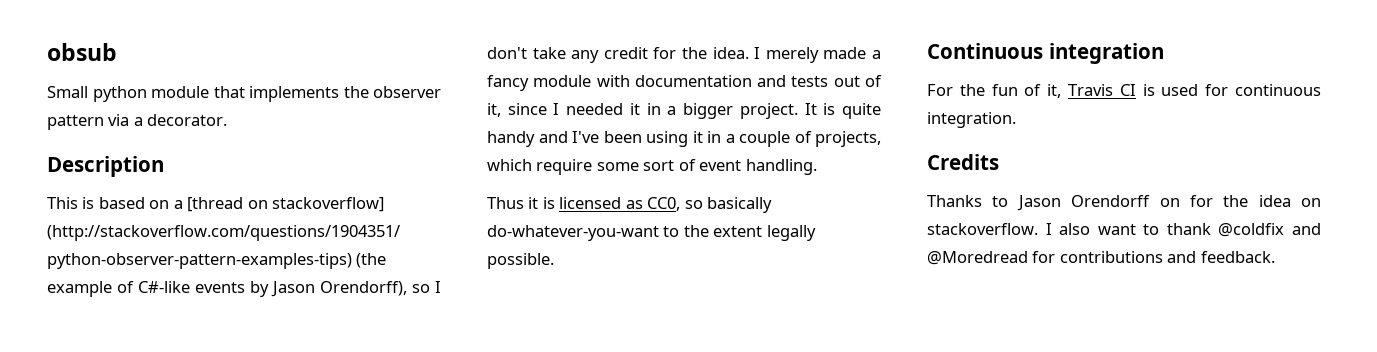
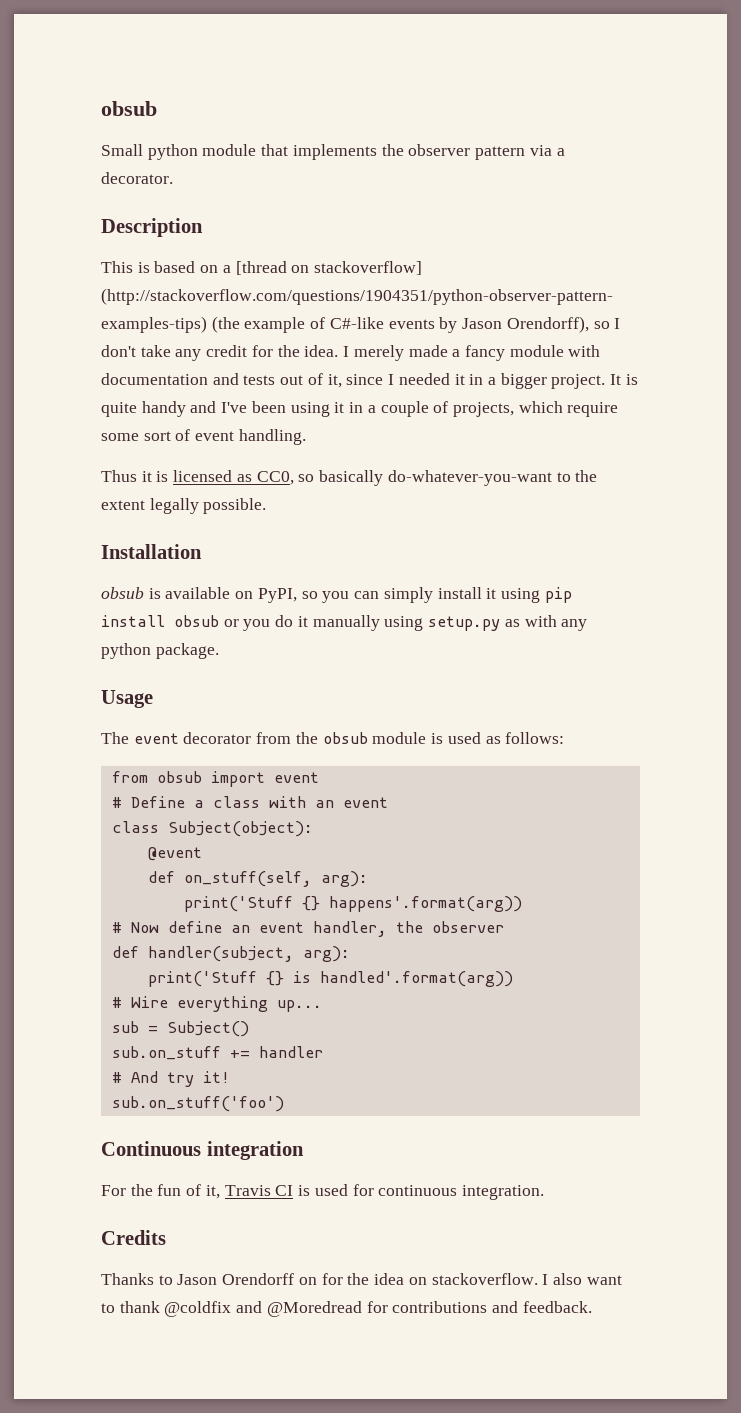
+ Installation
+ obsub is available on PyPI, so you can simply install it using pip install obsub or you do it manually using setup.py as with any python package.
+ Usage
+ The event decorator from the obsub module is used as follows:
+ from obsub import event
+ # Define a class with an event
+ class Subject(object):
+ @event
+ def on_stuff(self, arg):
+ print('Stuff {} happens'.format(arg))
+ # Now define an event handler, the observer
+ def handler(subject, arg):
+ print('Stuff {} is handled'.format(arg))
+ # Wire everything up...
+ sub = Subject()
+ sub.on_stuff += handler
+ # And try it!
+ sub.on_stuff('foo')

